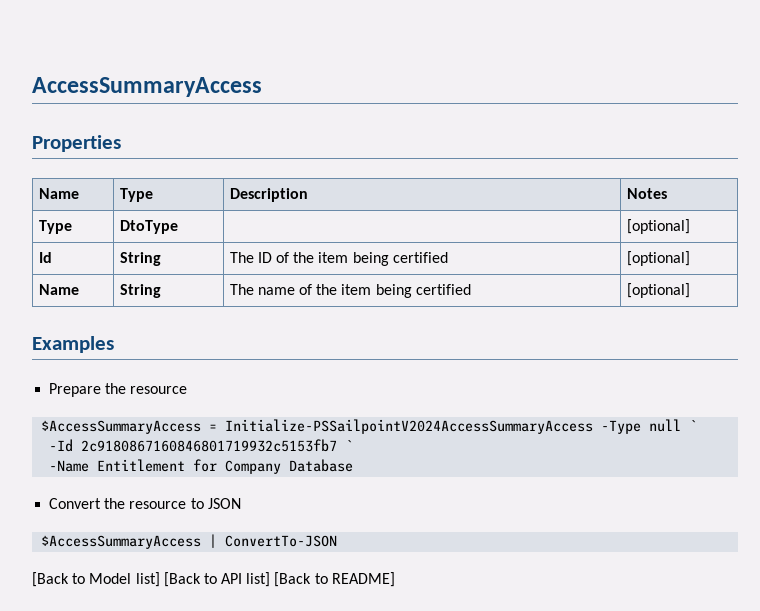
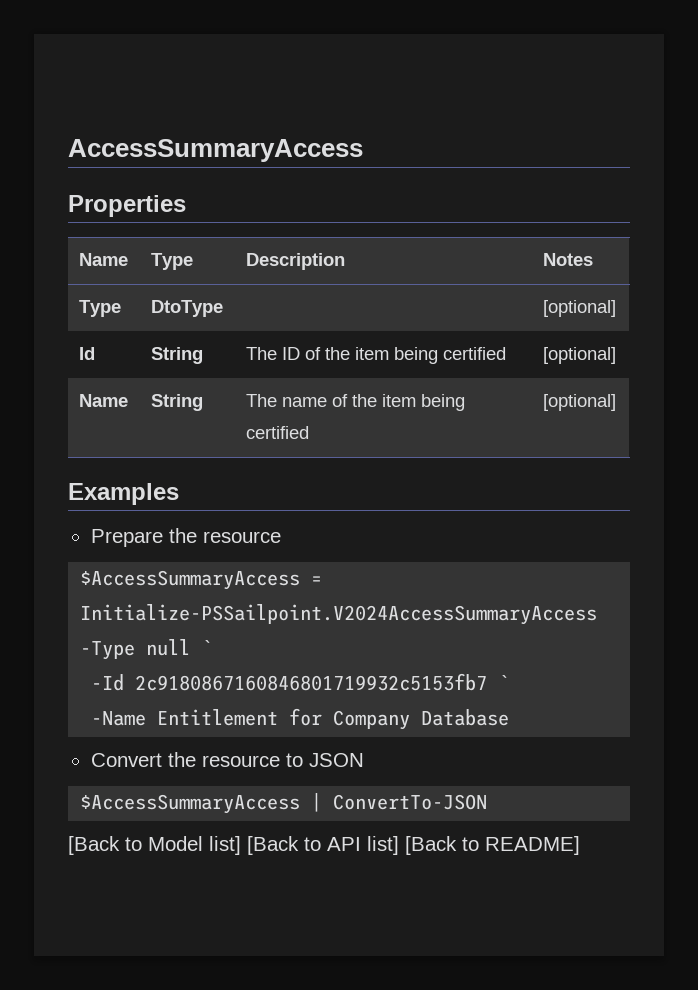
- $AccessSummaryAccess = Initialize-PSSailpointV2024AccessSummaryAccess -Type null `
+ $AccessSummaryAccess = Initialize-PSSailpoint.V2024AccessSummaryAccess -Type null `

